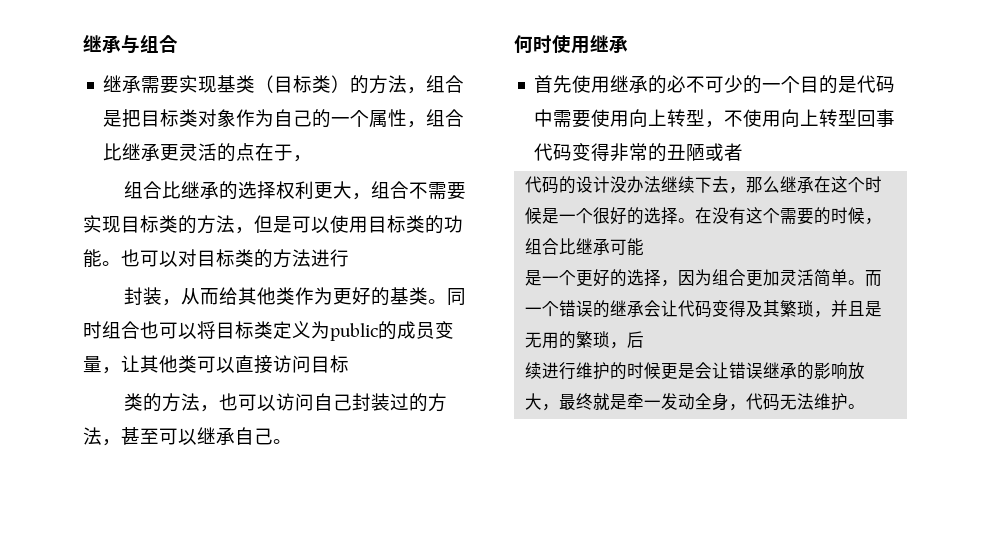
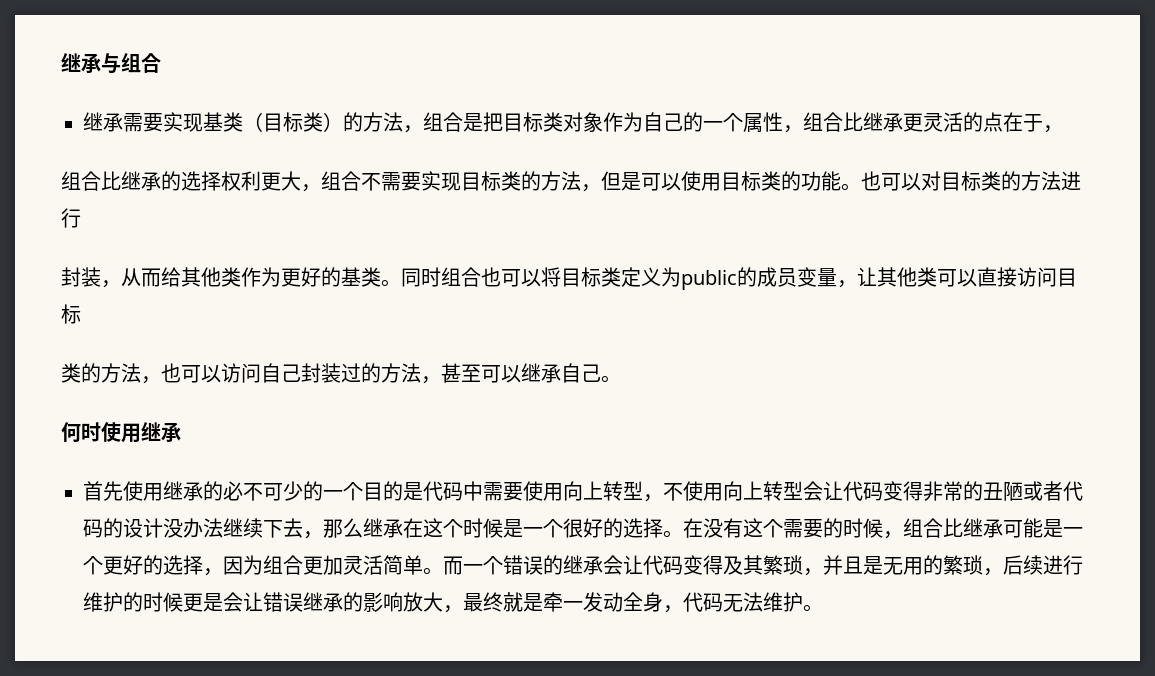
- 首先使用继承的必不可少的一个目的是代码中需要使用向上转型，不使用向上转型回事代码变得非常的丑陋或者
- 代码的设计没办法继续下去，那么继承在这个时候是一个很好的选择。
+ 首先使用继承的必不可少的一个目的是代码中需要使用向上转型，不使用向上转型会让代码变得非常的丑陋或者代码的设计没办法继续下去，那么继承在这个时候是一个很好的选择。
- 在没有这个需要的时候，组合比继承可能
- 是一个更好的选择，因为组合更加灵活简单。
+ 在没有这个需要的时候，组合比继承可能是一个更好的选择，因为组合更加灵活简单。
- 而一个错误的继承会让代码变得及其繁琐，并且是无用的繁琐，后
- 续进行维护的时候更是会让错误继承的影响放大，最终就是牵一发动全身，代码无法维护。
+ 而一个错误的继承会让代码变得及其繁琐，并且是无用的繁琐，后续进行维护的时候更是会让错误继承的影响放大，最终就是牵一发动全身，代码无法维护。

